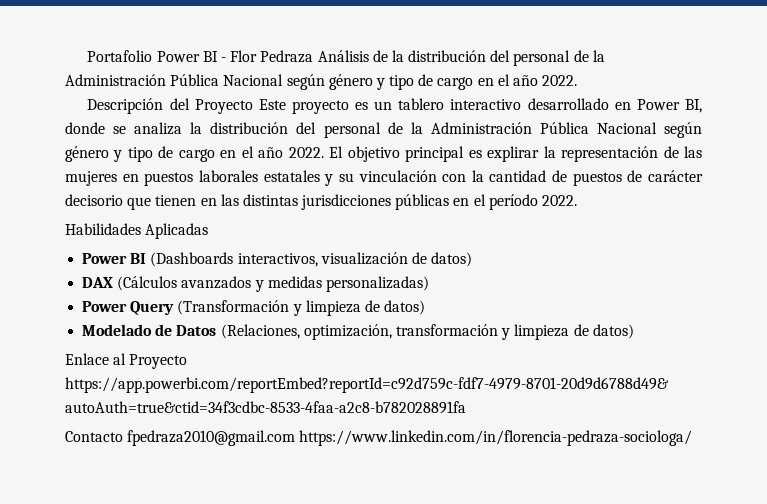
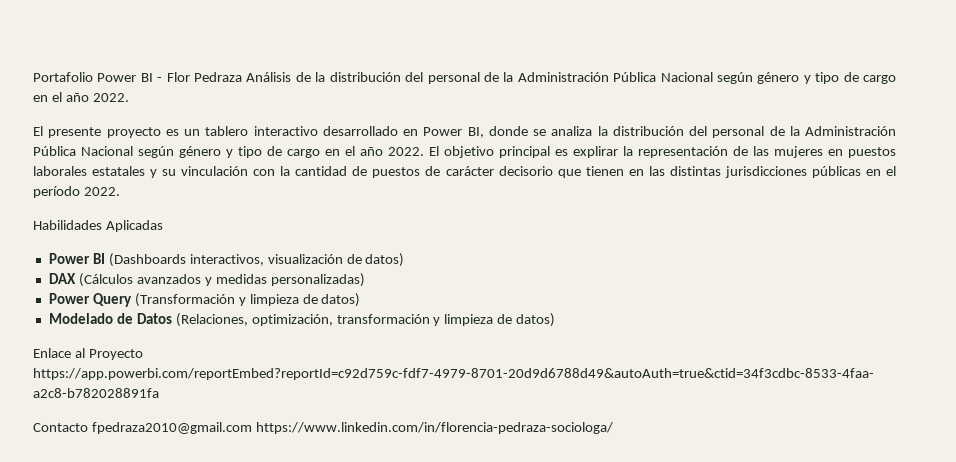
- Descripción del Proyecto Este proyecto es un tablero interactivo desarrollado en Power BI, donde se analiza la distribución del personal de la Administración Pública Nacional según género y tipo de cargo en el año 2022.
+ El presente proyecto es un tablero interactivo desarrollado en Power BI, donde se analiza la distribución del personal de la Administración Pública Nacional según género y tipo de cargo en el año 2022.

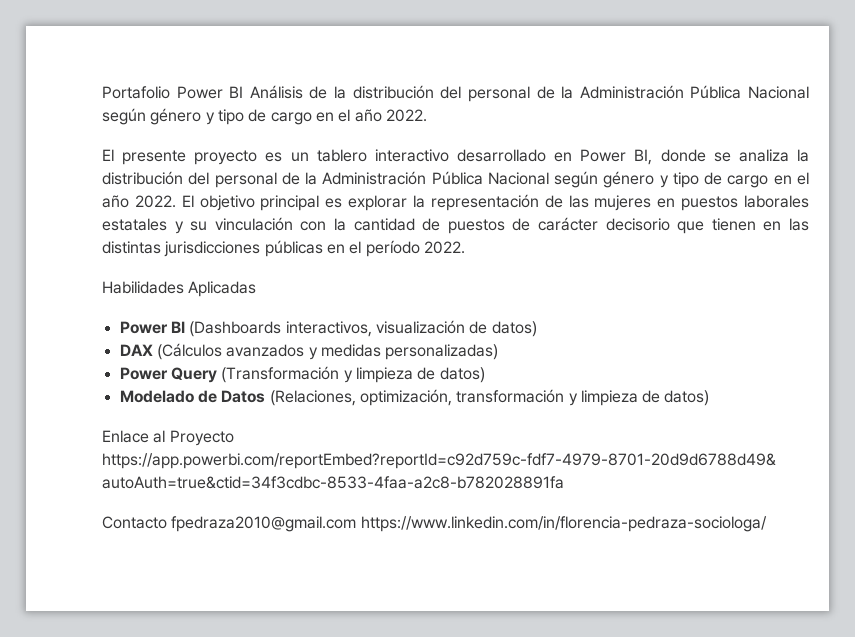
- Portafolio Power BI - Flor Pedraza Análisis de la distribución del personal de la Administración Pública Nacional según género y tipo de cargo en el año 2022.
+ Portafolio Power BI Análisis de la distribución del personal de la Administración Pública Nacional según género y tipo de cargo en el año 2022.
- El objetivo principal es explirar la representación de las mujeres en puestos laborales estatales y su vinculación con la cantidad de puestos de carácter decisorio que tienen en las distintas jurisdicciones públicas en el período 2022.
+ El objetivo principal es explorar la representación de las mujeres en puestos laborales estatales y su vinculación con la cantidad de puestos de carácter decisorio que tienen en las distintas jurisdicciones públicas en el período 2022.

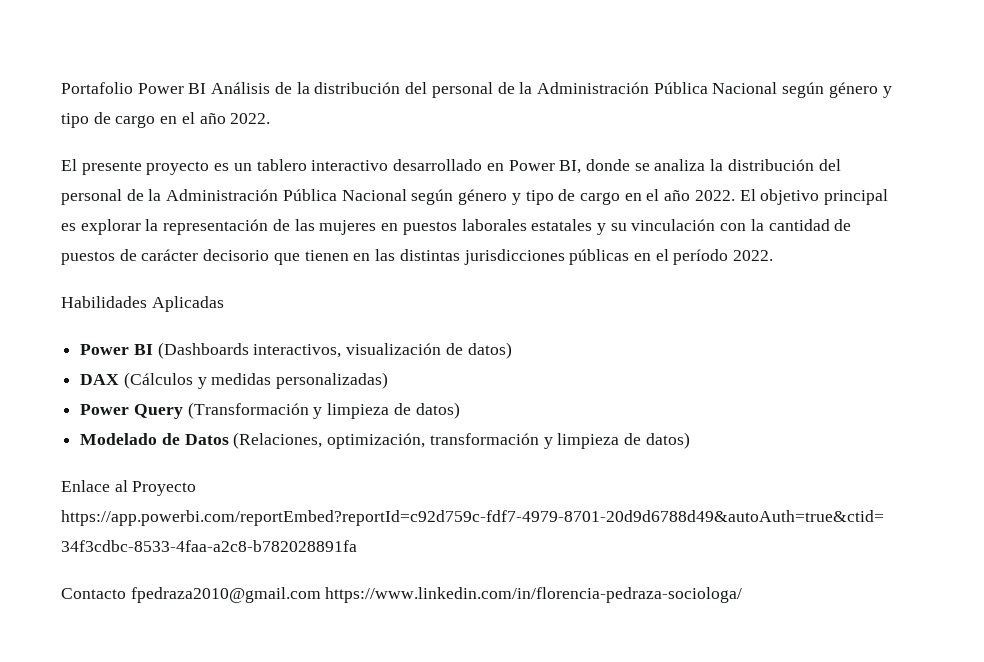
- DAX (Cálculos avanzados y medidas personalizadas)
+ DAX (Cálculos y medidas personalizadas)

